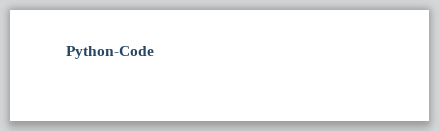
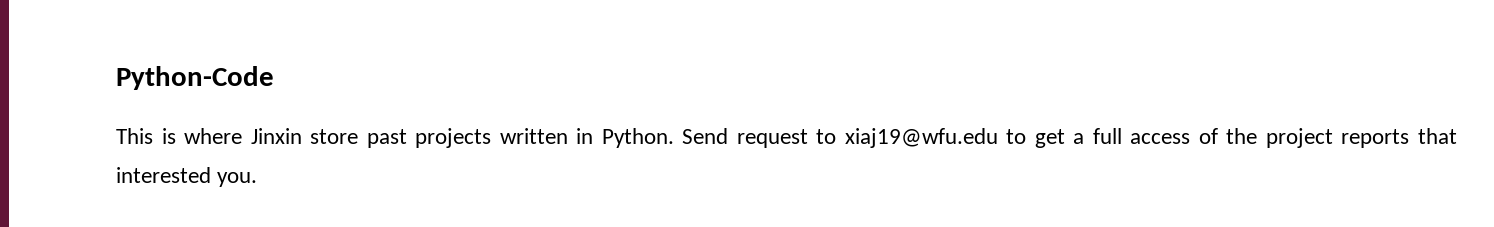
+ This is where Jinxin store past projects written in Python. Send request to xiaj19@wfu.edu to get a full access of the project reports that interested you.

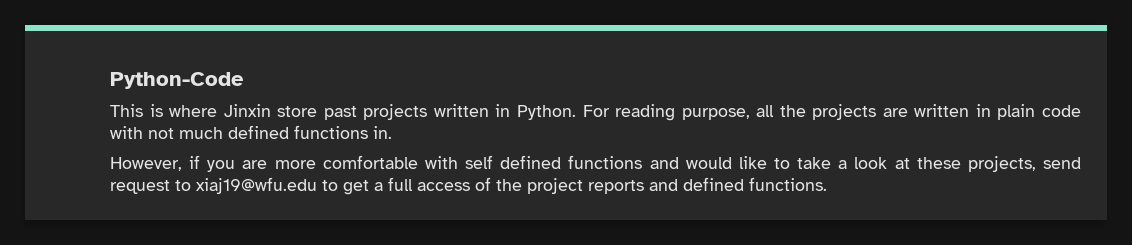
- Send request to xiaj19@wfu.edu to get a full access of the project reports that interested you.
+ For reading purpose, all the projects are written in plain code with not much defined functions in.
+ However, if you are more comfortable with self defined functions and would like to take a look at these projects, send request to xiaj19@wfu.edu to get a full access of the project reports and defined functions.

